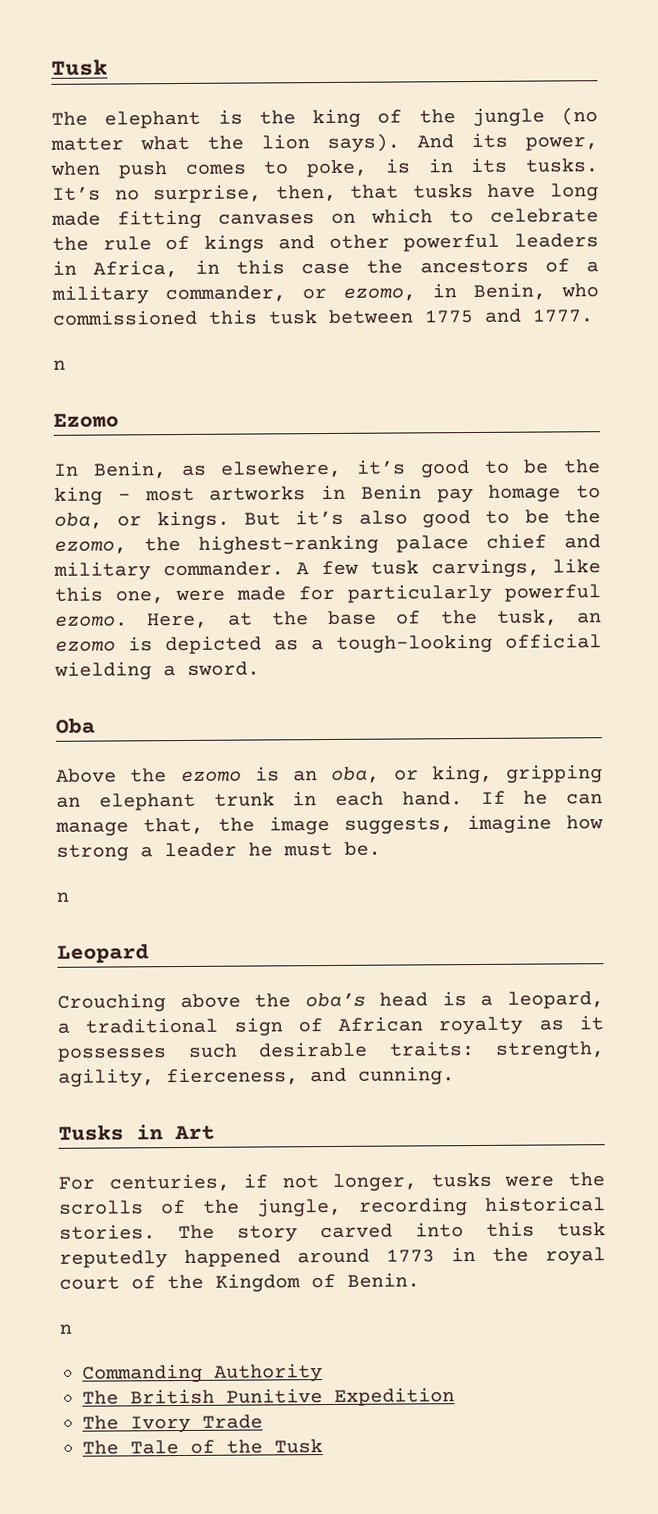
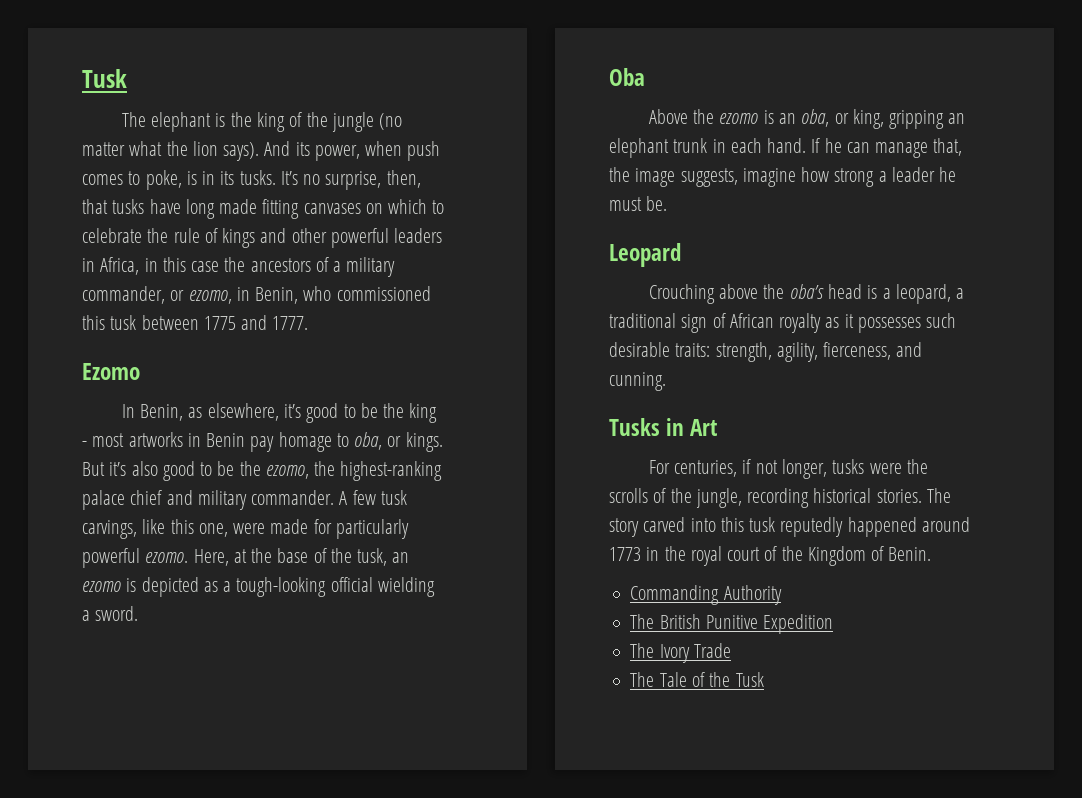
  It’s no surprise, then, that tusks have long made fitting canvases on which to celebrate the rule of kings and other powerful leaders in Africa, in this case the ancestors of a military commander, or ezomo, in Benin, who commissioned this tusk between 1775 and 1777.
- n
  If he can manage that, the image suggests, imagine how strong a leader he must be.
- n
  The story carved into this tusk reputedly happened around 1773 in the royal court of the Kingdom of Benin.
- n

